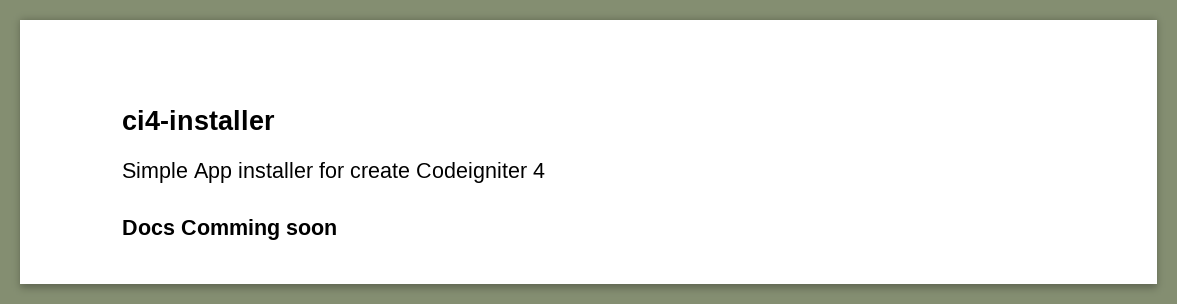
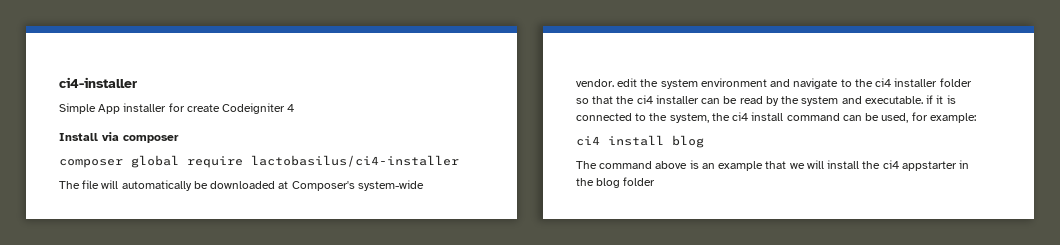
- Docs Comming soon
+ Install via composer
+ composer global require lactobasilus/ci4-installer
+ The file will automatically be downloaded at Composer's system-wide vendor. edit the system environment and navigate to the ci4 installer folder so that the ci4 installer can be read by the system and executable. if it is connected to the system, the ci4 install command can be used, for example:
+ ci4 install blog
+ The command above is an example that we will install the ci4 appstarter in the blog folder

